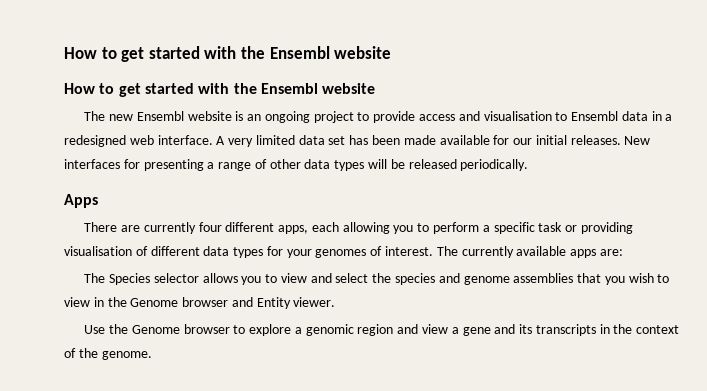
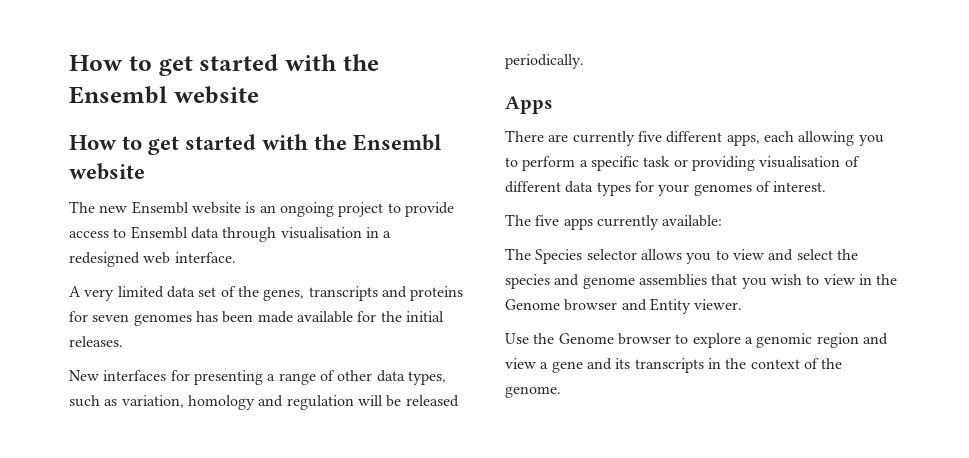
- The new Ensembl website is an ongoing project to provide access and visualisation to Ensembl data in a redesigned web interface. A very limited data set has been made available for our initial releases. New interfaces for presenting a range of other data types will be released periodically.
+ The new Ensembl website is an ongoing project to provide access to Ensembl data through visualisation in a redesigned web interface.
+ A very limited data set of the genes, transcripts and proteins for seven genomes has been made available for the initial releases.
+ New interfaces for presenting a range of other data types, such as variation, homology and regulation will be released periodically.
- There are currently four different apps, each allowing you to perform a specific task or providing visualisation of different data types for your genomes of interest. The currently available apps are:
+ There are currently five different apps, each allowing you to perform a specific task or providing visualisation of different data types for your genomes of interest.
+ The five apps currently available:

